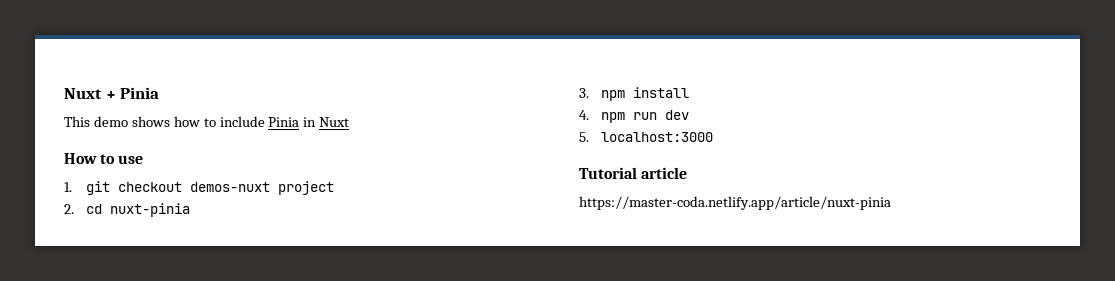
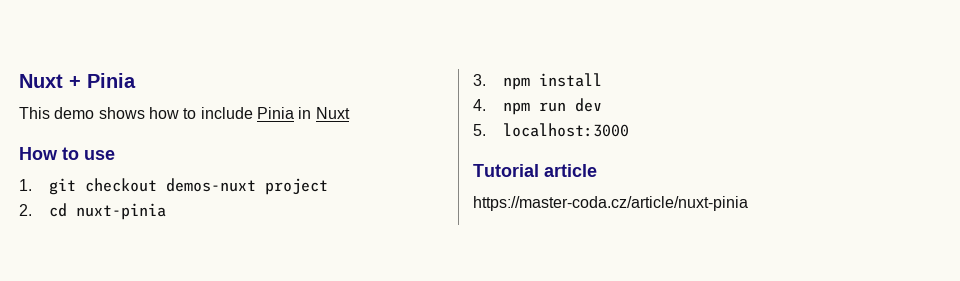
- https://master-coda.netlify.app/article/nuxt-pinia
+ https://master-coda.cz/article/nuxt-pinia

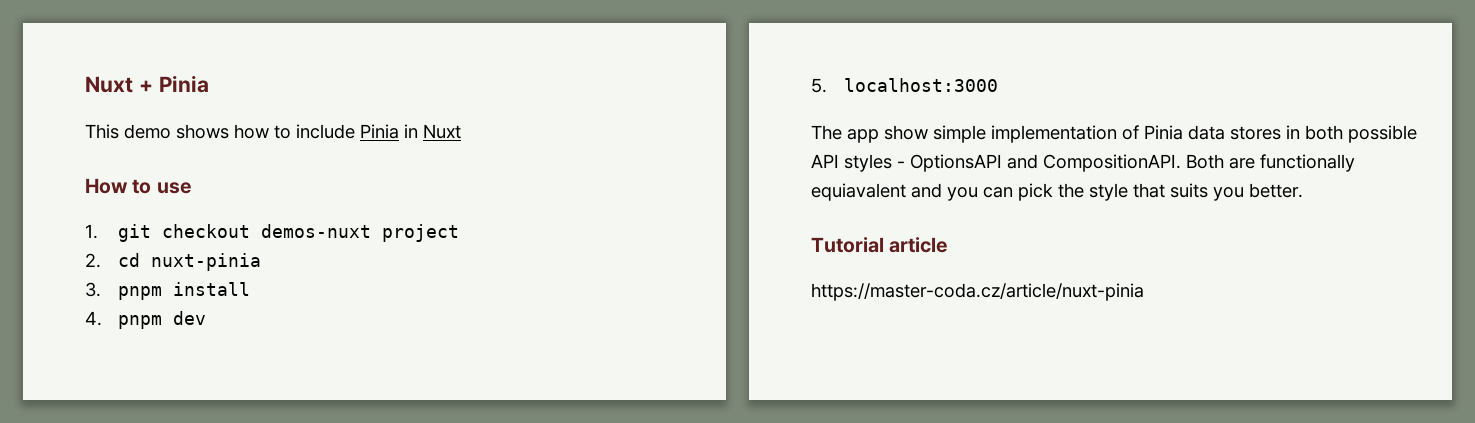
- 3. npm install
+ 3. pnpm install
- 4. npm run dev
+ 4. pnpm dev
+ The app show simple implementation of Pinia data stores in both possible API styles - OptionsAPI and CompositionAPI. Both are functionally equiavalent and you can pick the style that suits you better.

